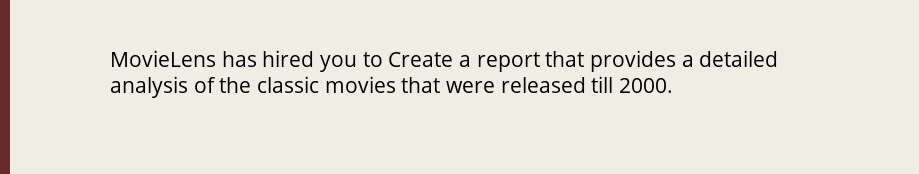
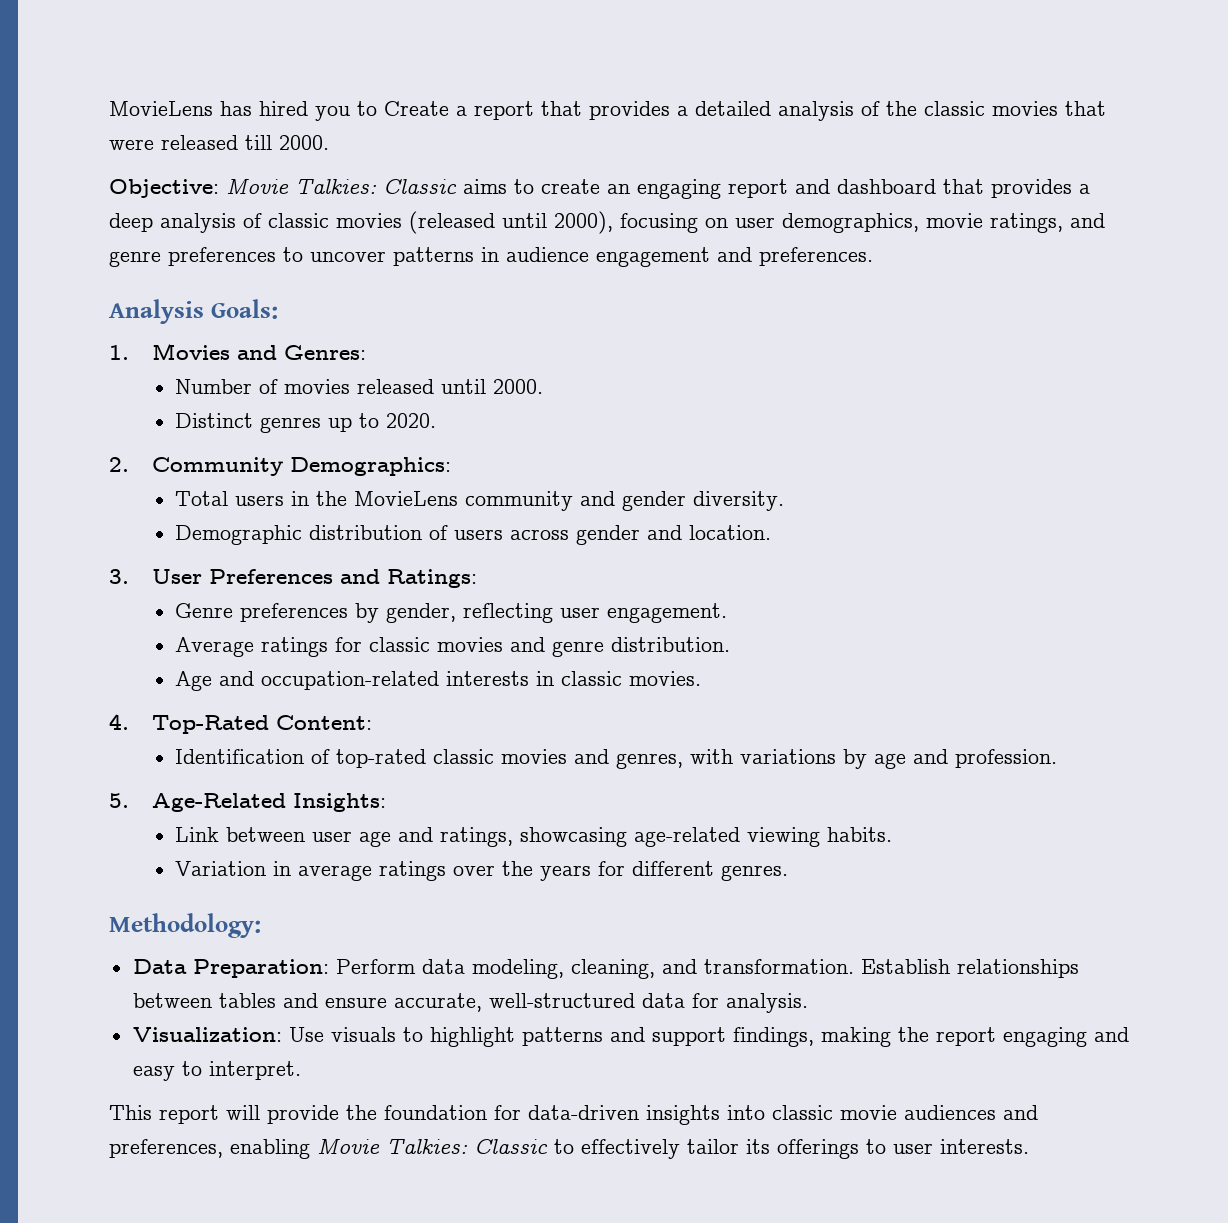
+ Objective: Movie Talkies: Classic aims to create an engaging report and dashboard that provides a deep analysis of classic movies (released until 2000), focusing on user demographics, movie ratings, and genre preferences to uncover patterns in audience engagement and preferences.
+ Analysis Goals:
+ 1. Movies and Genres:
+ Number of movies released until 2000.
+ Distinct genres up to 2020.
+ 2. Community Demographics:
+ Total users in the MovieLens community and gender diversity.
+ Demographic distribution of users across gender and location.
+ 3. User Preferences and Ratings:
+ Genre preferences by gender, reflecting user engagement.
+ Average ratings for classic movies and genre distribution.
+ Age and occupation-related interests in classic movies.
+ 4. Top-Rated Content:
+ Identification of top-rated classic movies and genres, with variations by age and profession.
+ 5. Age-Related Insights:
+ Link between user age and ratings, showcasing age-related viewing habits.
+ Variation in average ratings over the years for different genres.
+ Methodology:
+ Data Preparation: Perform data modeling, cleaning, and transformation. Establish relationships between tables and ensure accurate, well-structured data for analysis.
+ Visualization: Use visuals to highlight patterns and support findings, making the report engaging and easy to interpret.
+ This report will provide the foundation for data-driven insights into classic movie audiences and preferences, enabling Movie Talkies: Classic to effectively tailor its offerings to user interests.

